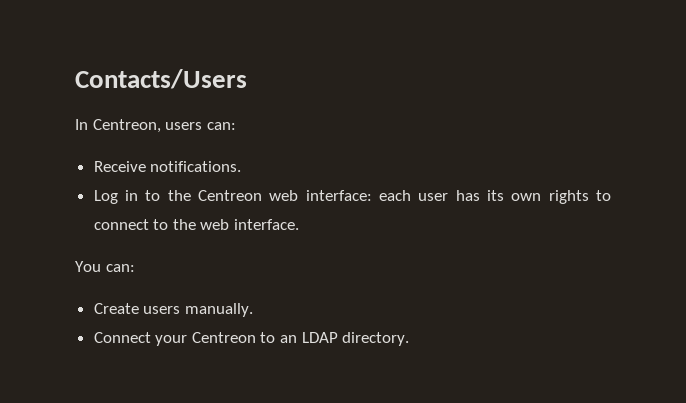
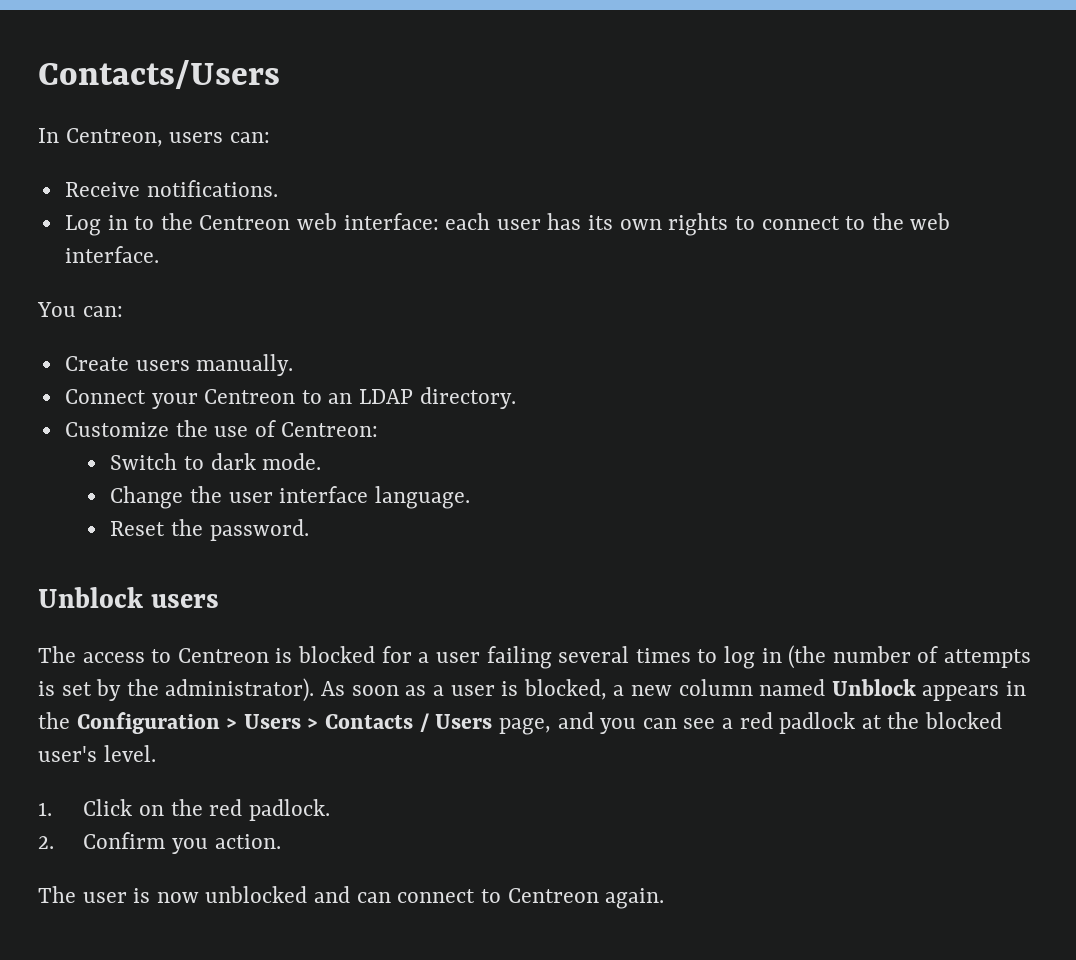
+ Customize the use of Centreon:
+ Switch to dark mode.
+ Change the user interface language.
+ Reset the password.
+ Unblock users
+ The access to Centreon is blocked for a user failing several times to log in (the number of attempts is set by the administrator). As soon as a user is blocked, a new column named Unblock appears in the Configuration > Users > Contacts / Users page, and you can see a red padlock at the blocked user's level.
+ 1. Click on the red padlock.
+ 2. Confirm you action.
+ The user is now unblocked and can connect to Centreon again.

